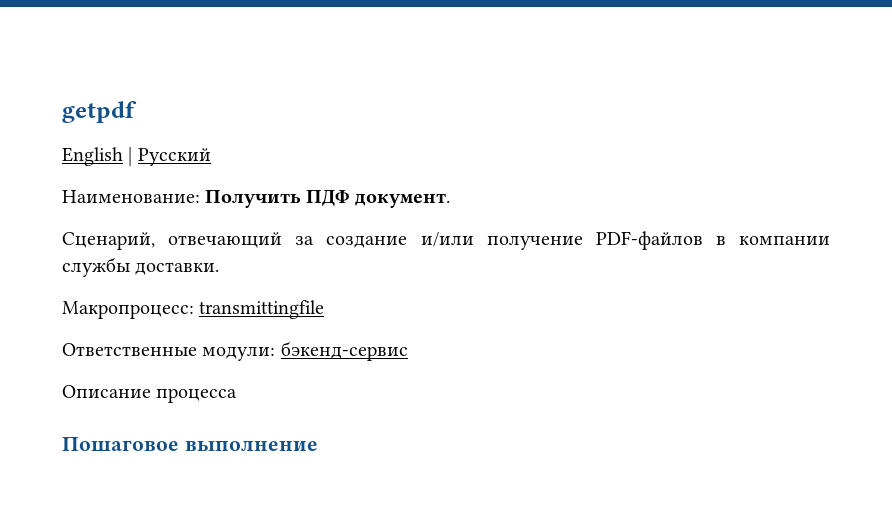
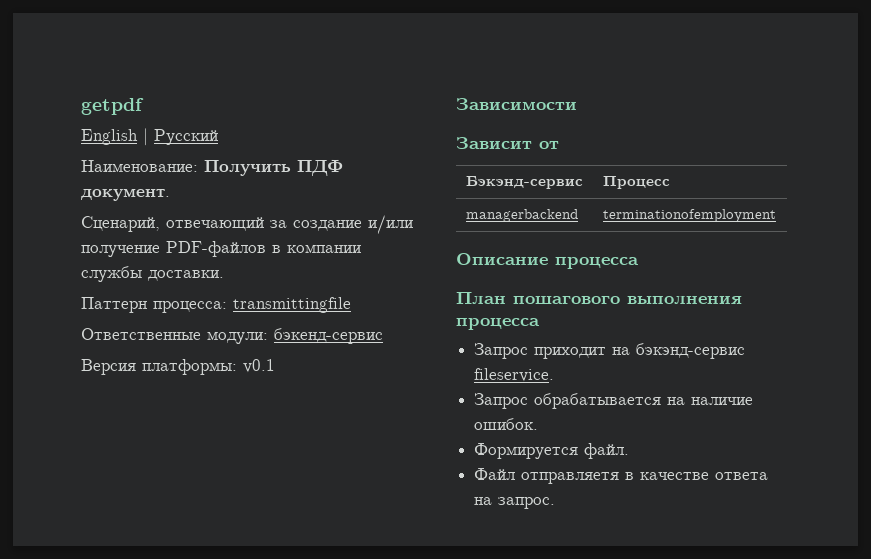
- Макропроцесс: transmittingfile
+ Паттерн процесса: transmittingfile
+ Версия платформы: v0.1
+ Зависимости
+ Зависит от
+ Бэкэнд-сервис | Процесс
+ managerbackend | terminationofemployment
  Описание процесса
- Пошаговое выполнение
+ План пошагового выполнения процесса
+ Запрос приходит на бэкэнд-сервис fileservice.
+ Запрос обрабатывается на наличие ошибок.
+ Формируется файл.
+ Файл отправляетя в качестве ответа на запрос.

